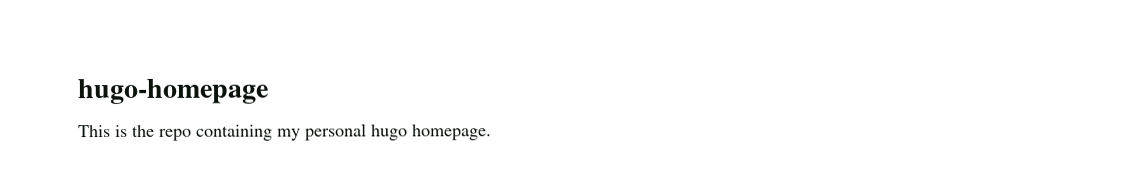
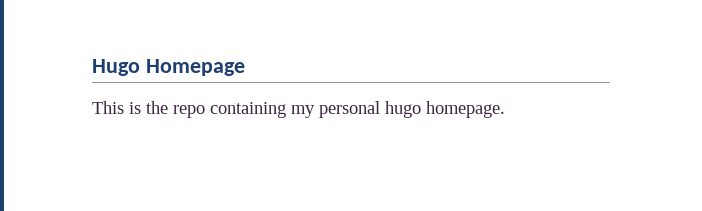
- hugo-homepage
+ Hugo Homepage

